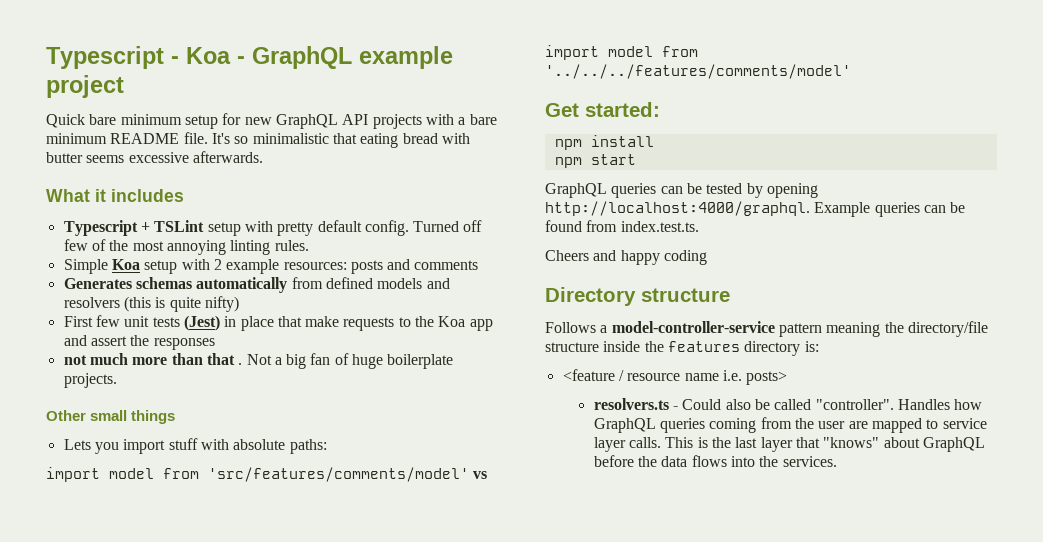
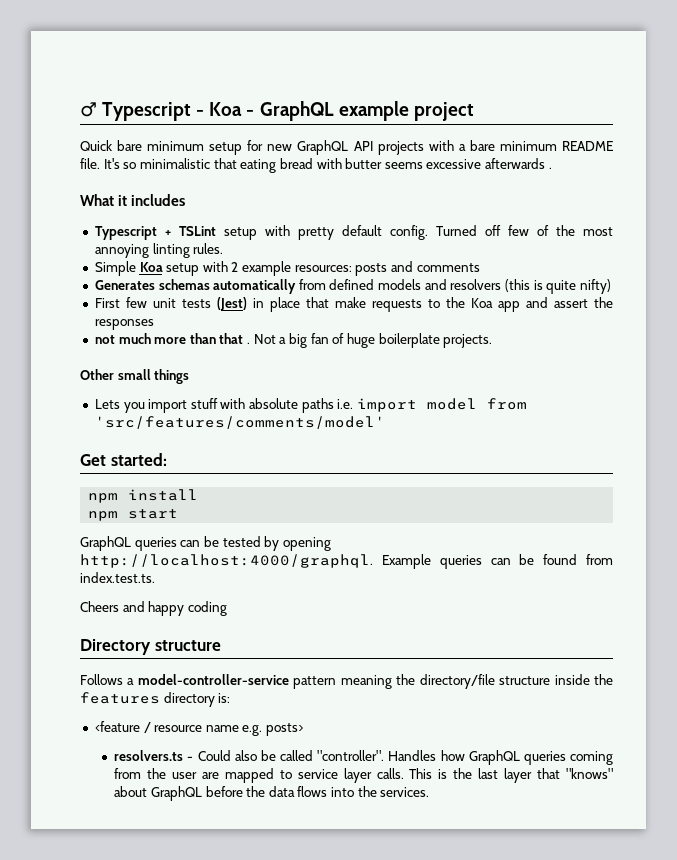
- Typescript - Koa - GraphQL example project
+ ♂ Typescript - Koa - GraphQL example project
- It's so minimalistic that eating bread with butter seems excessive afterwards.
+ It's so minimalistic that eating bread with butter seems excessive afterwards .
- Lets you import stuff with absolute paths:
- import model from 'src/features/comments/model' vs import model from '../../../features/comments/model'
+ Lets you import stuff with absolute paths i.e. import model from 'src/features/comments/model'
- <feature / resource name i.e. posts>
+ <feature / resource name e.g. posts>

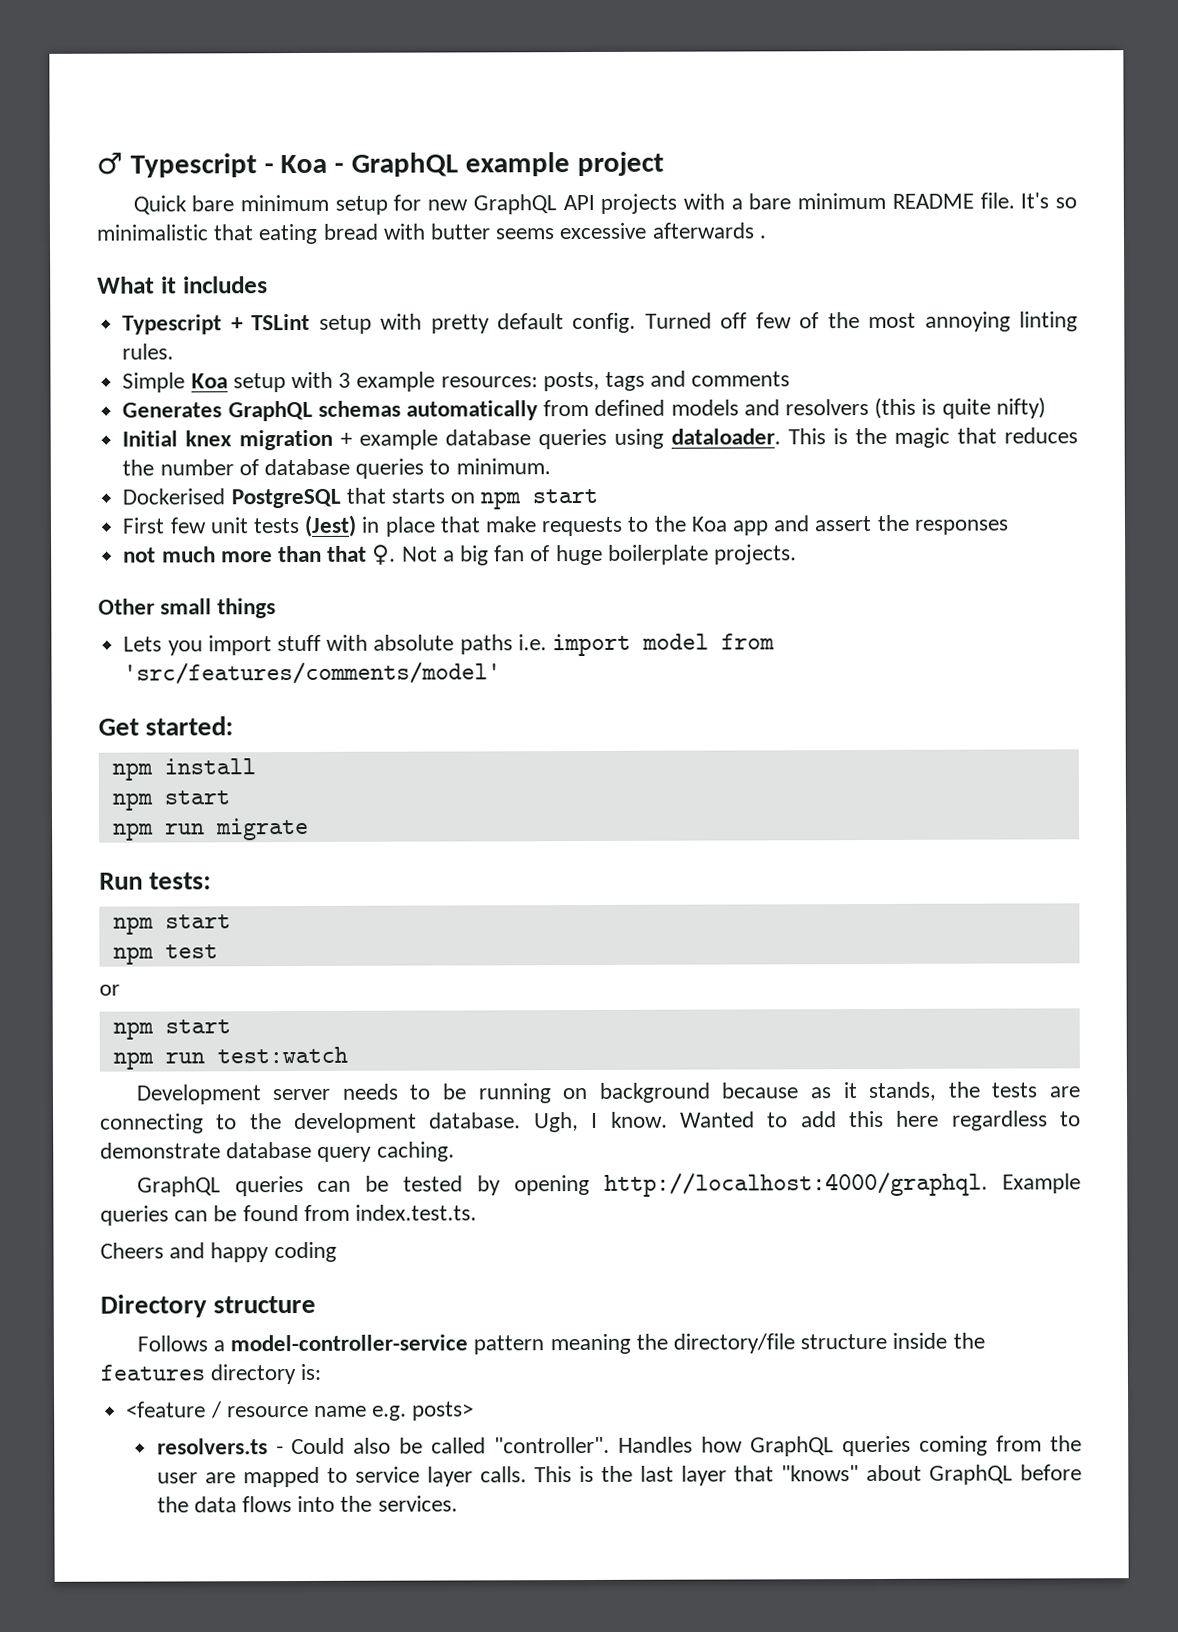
- Simple Koa setup with 2 example resources: posts and comments
+ Simple Koa setup with 3 example resources: posts, tags and comments
- Generates schemas automatically from defined models and resolvers (this is quite nifty)
+ Generates GraphQL schemas automatically from defined models and resolvers (this is quite nifty)
+ Initial knex migration + example database queries using dataloader. This is the magic that reduces the number of database queries to minimum.
+ Dockerised PostgreSQL that starts on npm start
- not much more than that .
+ not much more than that ♀.
+ npm run migrate
+ Run tests:
+ npm start
+ npm test
+ or
+ npm start
+ npm run test:watch
+ Development server needs to be running on background because as it stands, the tests are connecting to the development database. Ugh, I know. Wanted to add this here regardless to demonstrate database query caching.

